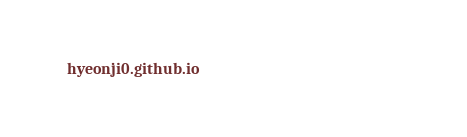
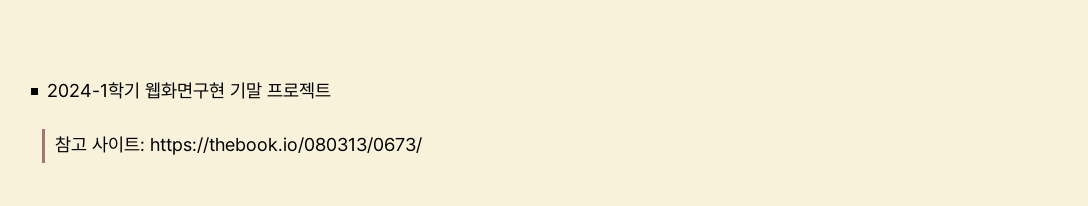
- hyeonji0.github.io
+ 2024-1학기 웹화면구현 기말 프로젝트
+ 참고 사이트: https://thebook.io/080313/0673/

